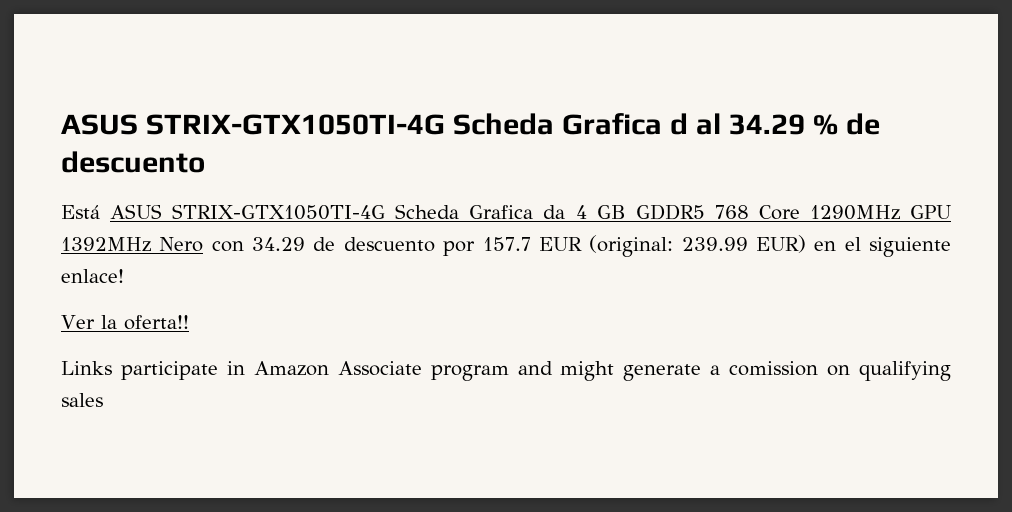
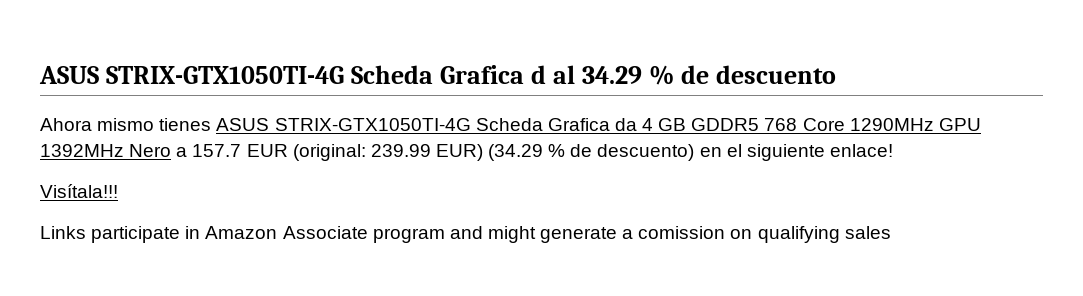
- Está ASUS STRIX-GTX1050TI-4G Scheda Grafica da 4 GB GDDR5 768 Core 1290MHz GPU 1392MHz Nero con 34.29 de descuento por 157.7 EUR (original: 239.99 EUR) en el siguiente enlace!
+ Ahora mismo tienes ASUS STRIX-GTX1050TI-4G Scheda Grafica da 4 GB GDDR5 768 Core 1290MHz GPU 1392MHz Nero a 157.7 EUR (original: 239.99 EUR) (34.29 % de descuento) en el siguiente enlace!
- Ver la oferta!!
+ Visítala!!!

